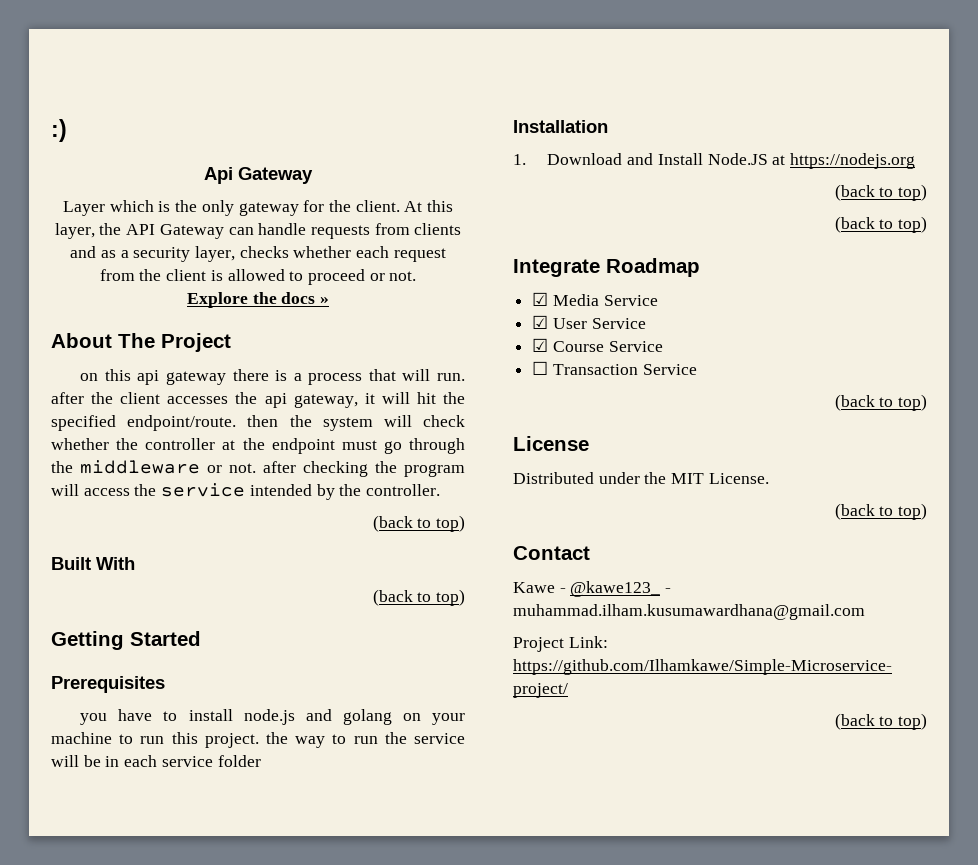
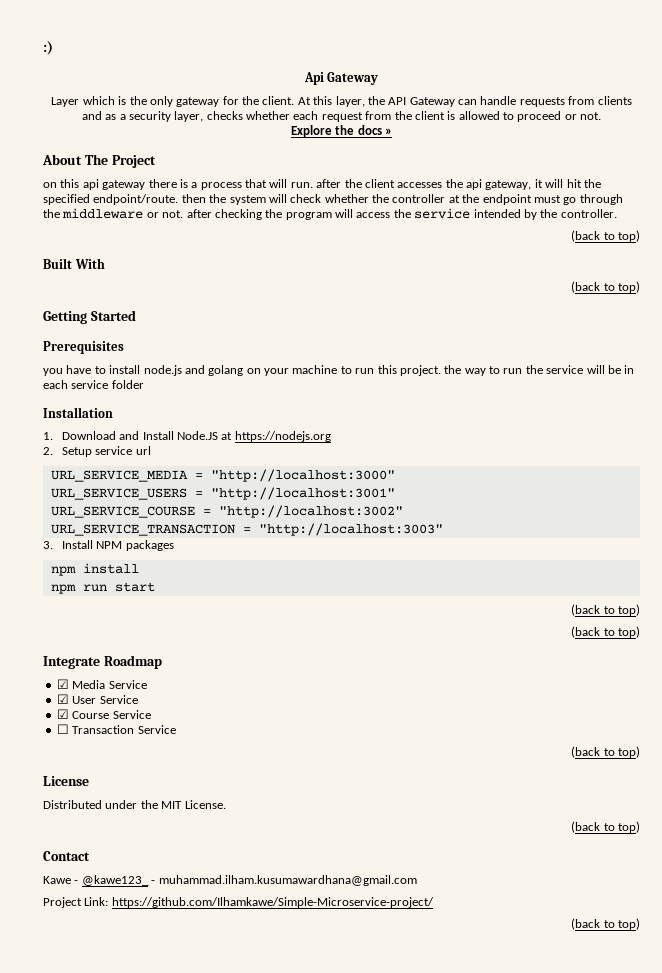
+ 2. Setup service url
+ URL_SERVICE_MEDIA = "http://localhost:3000"
+ URL_SERVICE_USERS = "http://localhost:3001"
+ URL_SERVICE_COURSE = "http://localhost:3002"
+ URL_SERVICE_TRANSACTION = "http://localhost:3003"
+ 3. Install NPM packages
+ npm install
+ npm run start

